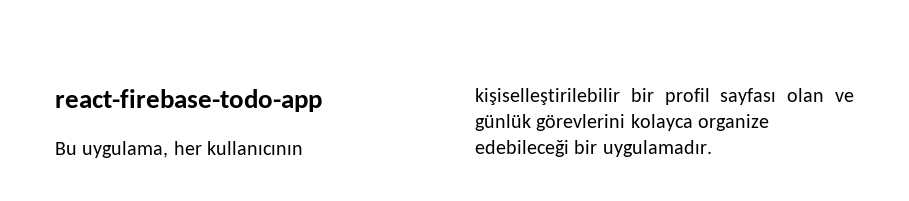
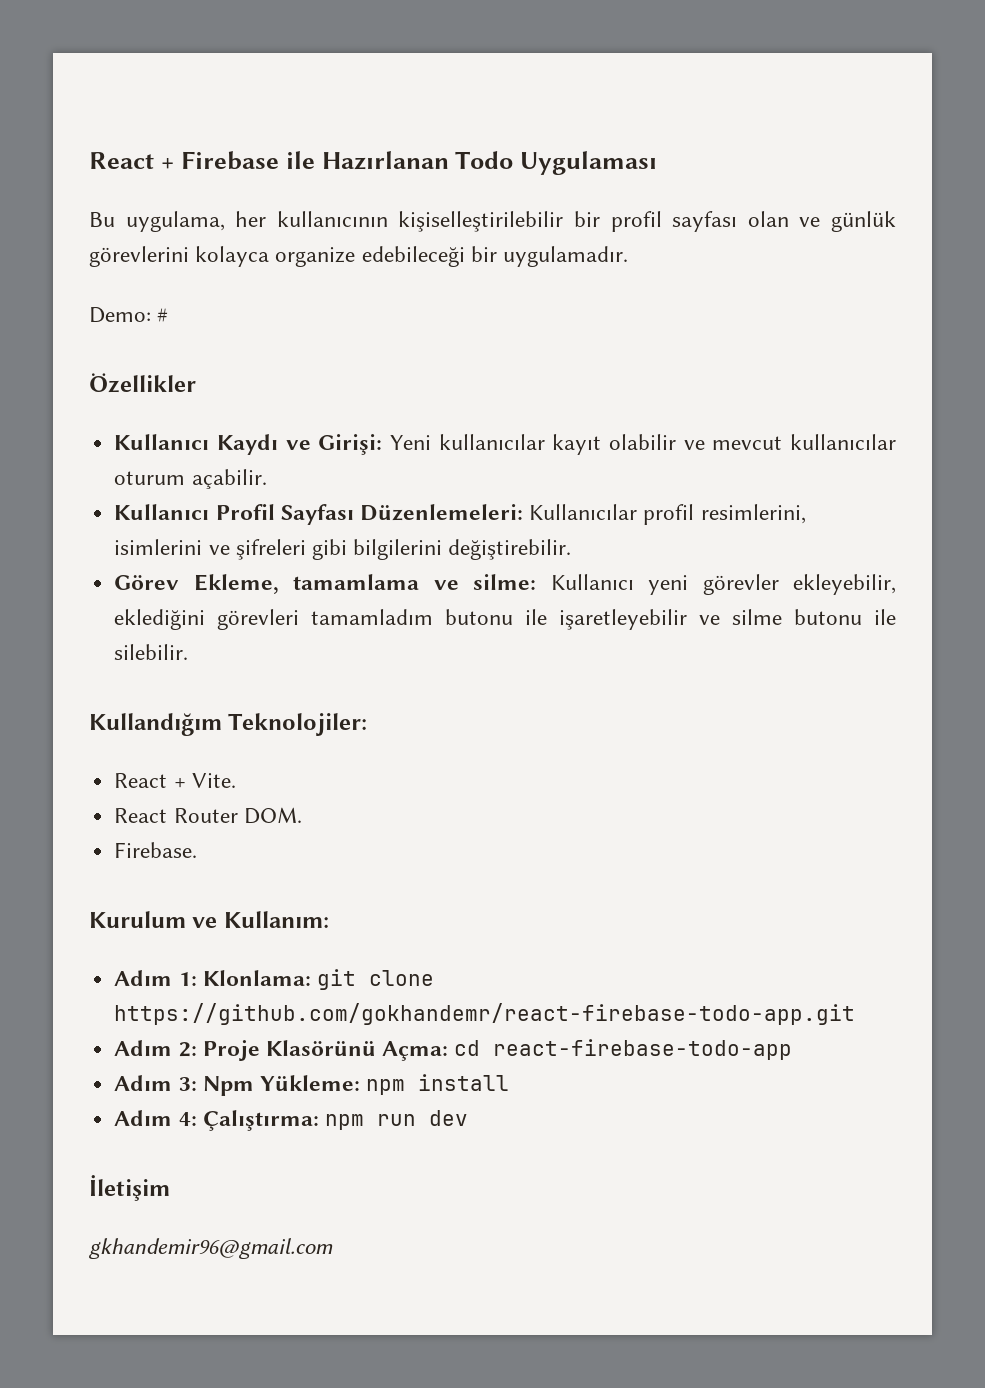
- react-firebase-todo-app
+ React + Firebase ile Hazırlanan Todo Uygulaması
+ Demo: #
+ Özellikler
+ Kullanıcı Kaydı ve Girişi: Yeni kullanıcılar kayıt olabilir ve mevcut kullanıcılar oturum açabilir.
+ Kullanıcı Profil Sayfası Düzenlemeleri: Kullanıcılar profil resimlerini, isimlerini ve şifreleri gibi bilgilerini değiştirebilir.
+ Görev Ekleme, tamamlama ve silme: Kullanıcı yeni görevler ekleyebilir, eklediğini görevleri tamamladım butonu ile işaretleyebilir ve silme butonu ile silebilir.
+ Kullandığım Teknolojiler:
+ React + Vite.
+ React Router DOM.
+ Firebase.
+ Kurulum ve Kullanım:
+ Adım 1: Klonlama: git clone https://github.com/gokhandemr/react-firebase-todo-app.git
+ Adım 2: Proje Klasörünü Açma: cd react-firebase-todo-app
+ Adım 3: Npm Yükleme: npm install
+ Adım 4: Çalıştırma: npm run dev
+ İletişim
+ gkhandemir96@gmail.com

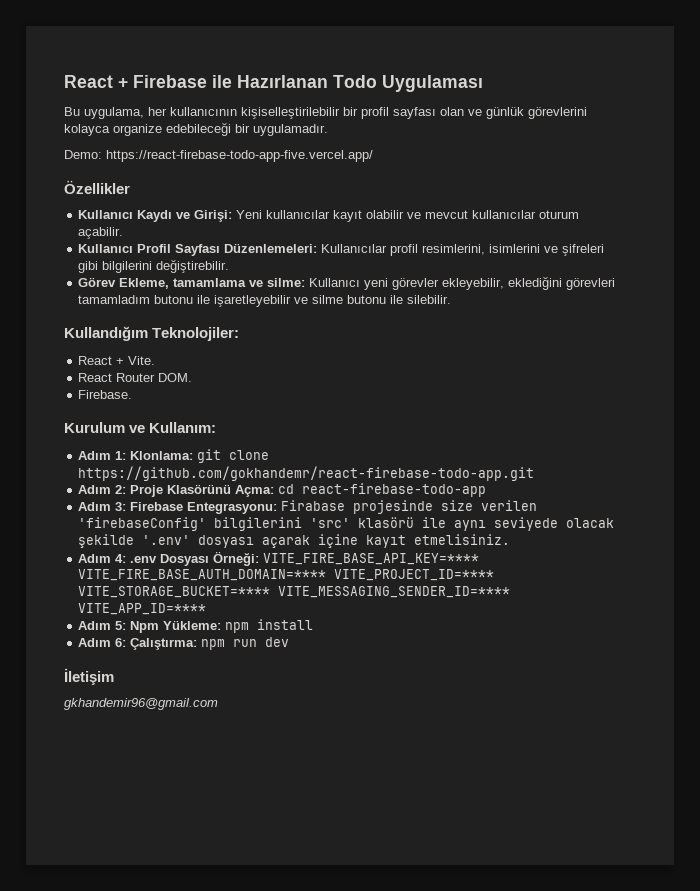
- Demo: #
+ Demo: https://react-firebase-todo-app-five.vercel.app/
- Adım 3: Npm Yükleme: npm install
+ Adım 3: Firebase Entegrasyonu: Firabase projesinde size verilen 'firebaseConfig' bilgilerini 'src' klasörü ile aynı seviyede olacak şekilde '.env' dosyası açarak içine kayıt etmelisiniz.
+ Adım 4: .env Dosyası Örneği: VITE_FIRE_BASE_API_KEY=**** VITE_FIRE_BASE_AUTH_DOMAIN=**** VITE_PROJECT_ID=**** VITE_STORAGE_BUCKET=**** VITE_MESSAGING_SENDER_ID=**** VITE_APP_ID=****
+ Adım 5: Npm Yükleme: npm install
- Adım 4: Çalıştırma: npm run dev
+ Adım 6: Çalıştırma: npm run dev

